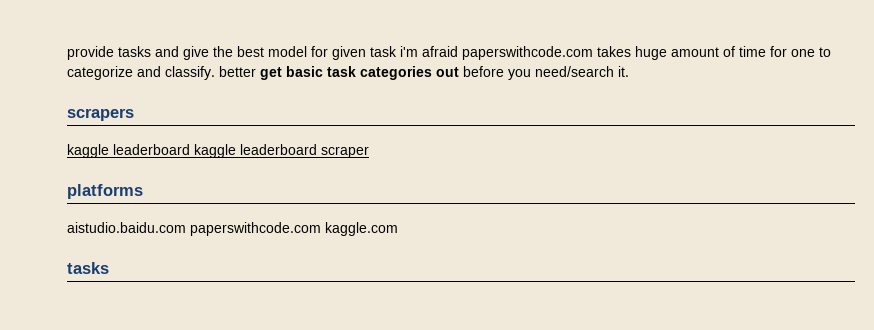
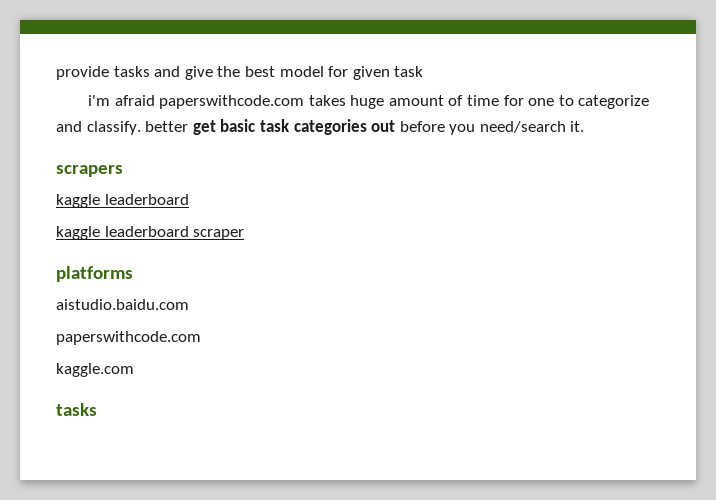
- provide tasks and give the best model for given task i'm afraid paperswithcode.com takes huge amount of time for one to categorize and classify. better get basic task categories out before you need/search it.
+ provide tasks and give the best model for given task
+ i'm afraid paperswithcode.com takes huge amount of time for one to categorize and classify. better get basic task categories out before you need/search it.
  scrapers
- kaggle leaderboard kaggle leaderboard scraper
+ kaggle leaderboard
+ kaggle leaderboard scraper
- aistudio.baidu.com paperswithcode.com kaggle.com
+ aistudio.baidu.com
+ paperswithcode.com
+ kaggle.com

